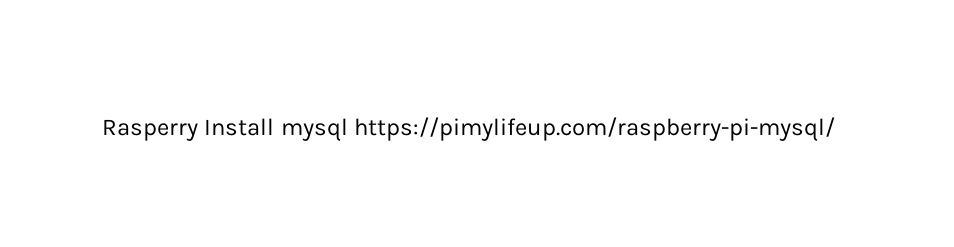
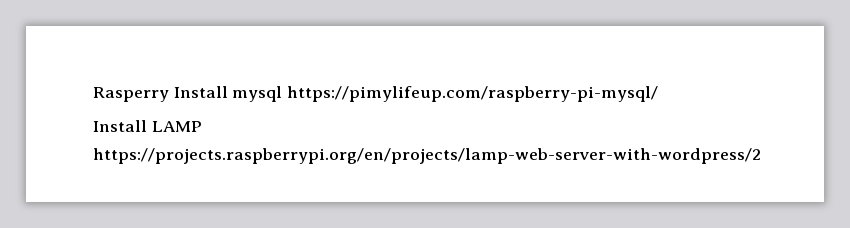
+ Install LAMP https://projects.raspberrypi.org/en/projects/lamp-web-server-with-wordpress/2

